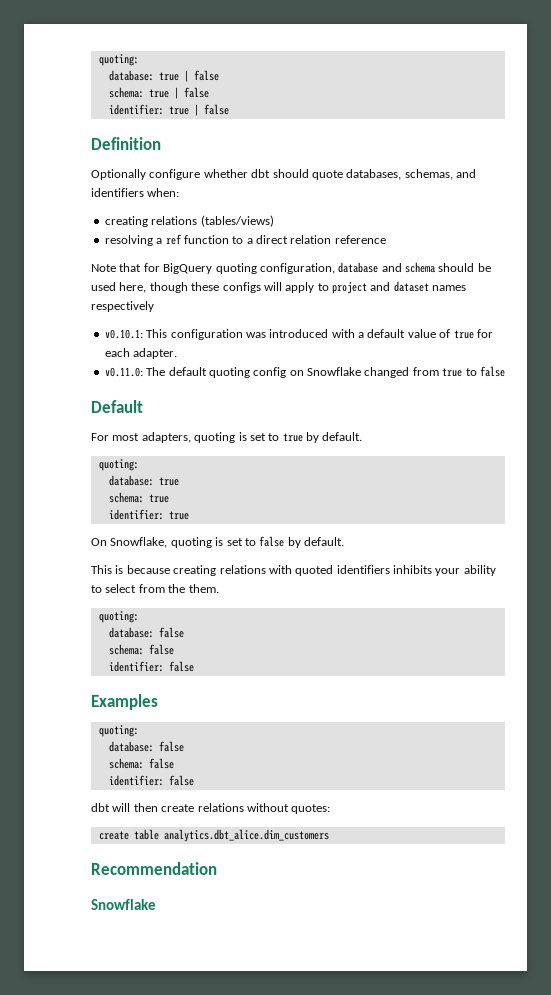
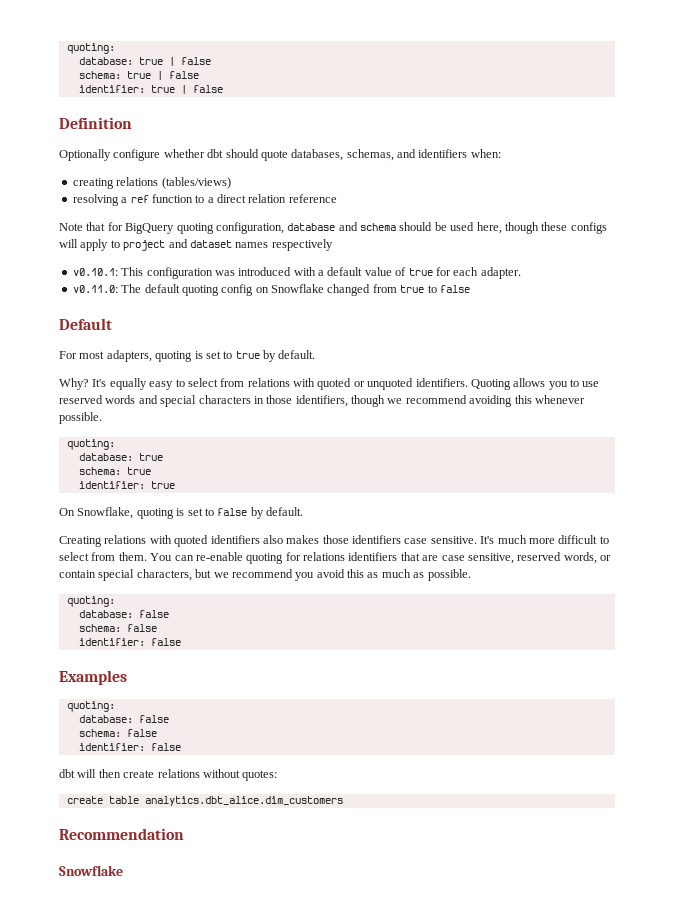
+ Why? It's equally easy to select from relations with quoted or unquoted identifiers. Quoting allows you to use reserved words and special characters in those identifiers, though we recommend avoiding this whenever possible.
- This is because creating relations with quoted identifiers inhibits your ability to select from the them.
+ Creating relations with quoted identifiers also makes those identifiers case sensitive. It's much more difficult to select from them. You can re-enable quoting for relations identifiers that are case sensitive, reserved words, or contain special characters, but we recommend you avoid this as much as possible.

